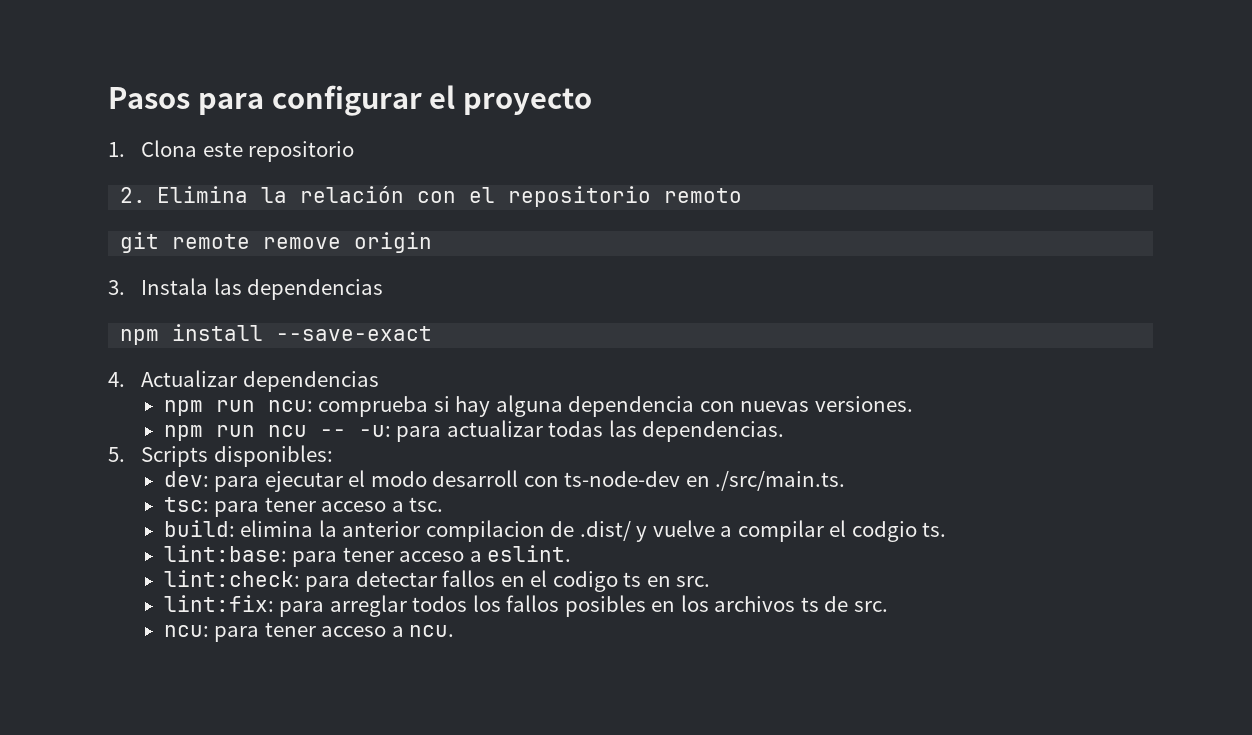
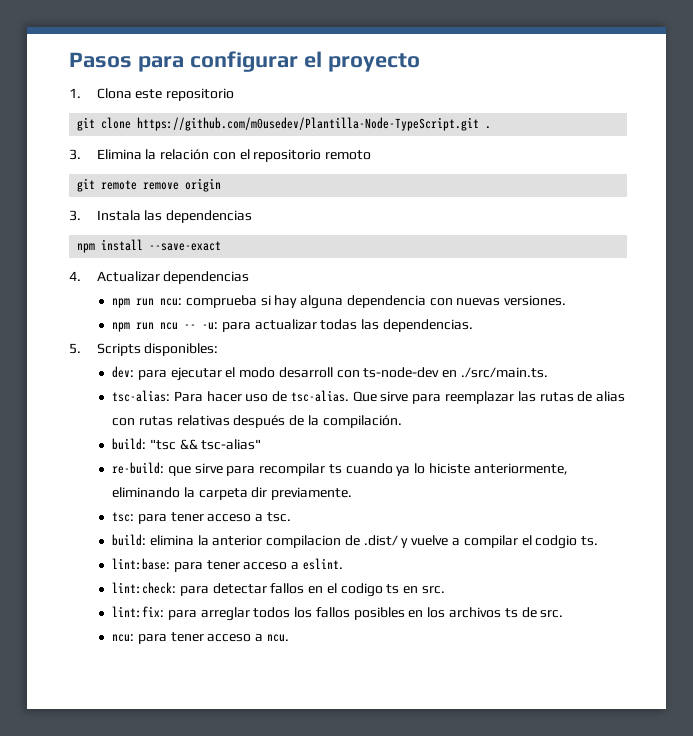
- 2. Elimina la relación con el repositorio remoto
+ git clone https://github.com/m0usedev/Plantilla-Node-TypeScript.git .
+ 3. Elimina la relación con el repositorio remoto
+ tsc-alias: Para hacer uso de tsc-alias. Que sirve para reemplazar las rutas de alias con rutas relativas después de la compilación.
+ build: "tsc && tsc-alias"
+ re-build: que sirve para recompilar ts cuando ya lo hiciste anteriormente, eliminando la carpeta dir previamente.

